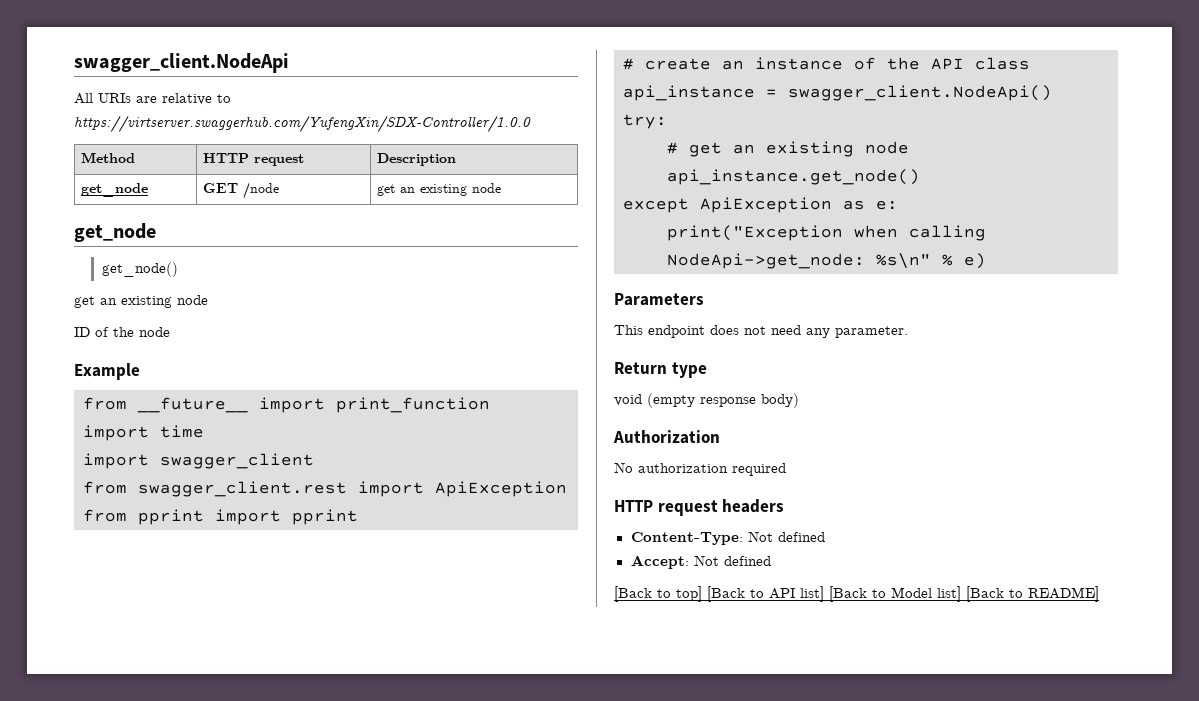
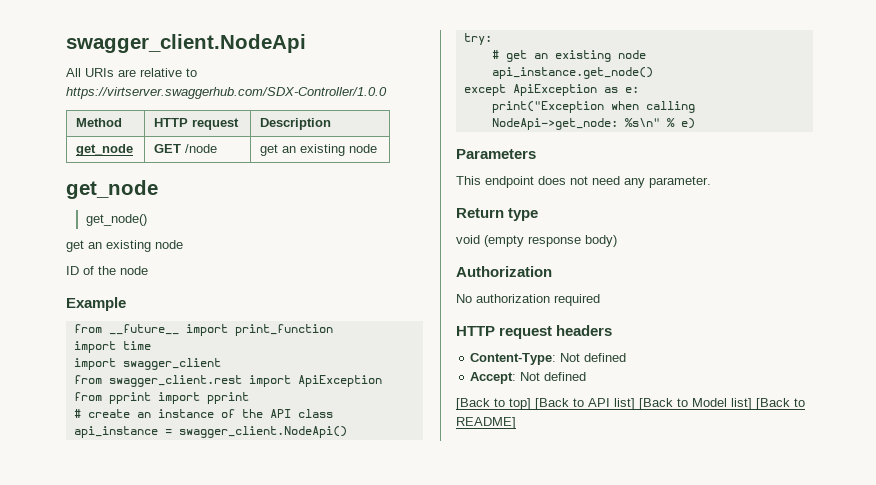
- All URIs are relative to https://virtserver.swaggerhub.com/YufengXin/SDX-Controller/1.0.0
+ All URIs are relative to https://virtserver.swaggerhub.com/SDX-Controller/1.0.0

